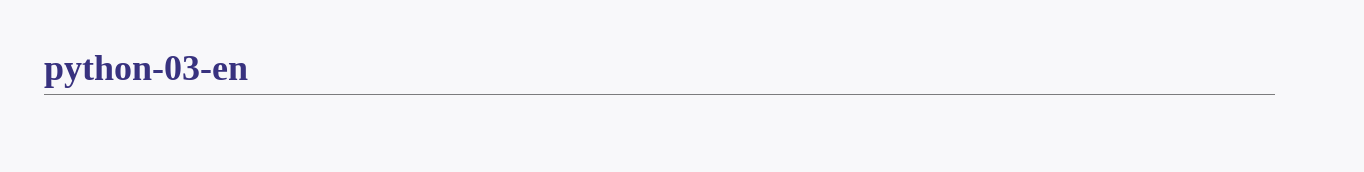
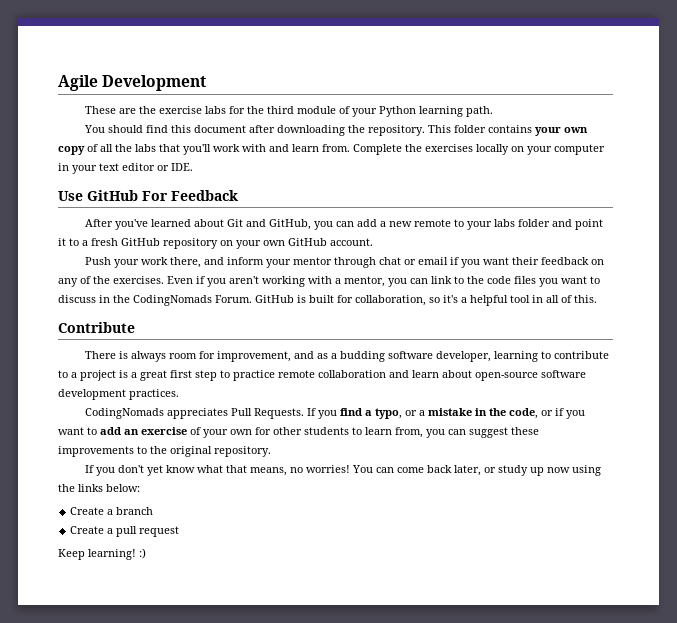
- python-03-en
+ Agile Development
+ These are the exercise labs for the third module of your Python learning path.
+ You should find this document after downloading the repository. This folder contains your own copy of all the labs that you'll work with and learn from. Complete the exercises locally on your computer in your text editor or IDE.
+ Use GitHub For Feedback
+ After you've learned about Git and GitHub, you can add a new remote to your labs folder and point it to a fresh GitHub repository on your own GitHub account.
+ Push your work there, and inform your mentor through chat or email if you want their feedback on any of the exercises. Even if you aren't working with a mentor, you can link to the code files you want to discuss in the CodingNomads Forum. GitHub is built for collaboration, so it's a helpful tool in all of this.
+ Contribute
+ There is always room for improvement, and as a budding software developer, learning to contribute to a project is a great first step to practice remote collaboration and learn about open-source software development practices.
+ CodingNomads appreciates Pull Requests. If you find a typo, or a mistake in the code, or if you want to add an exercise of your own for other students to learn from, you can suggest these improvements to the original repository.
+ If you don't yet know what that means, no worries! You can come back later, or study up now using the links below:
+ Create a branch
+ Create a pull request
+ Keep learning! :)

